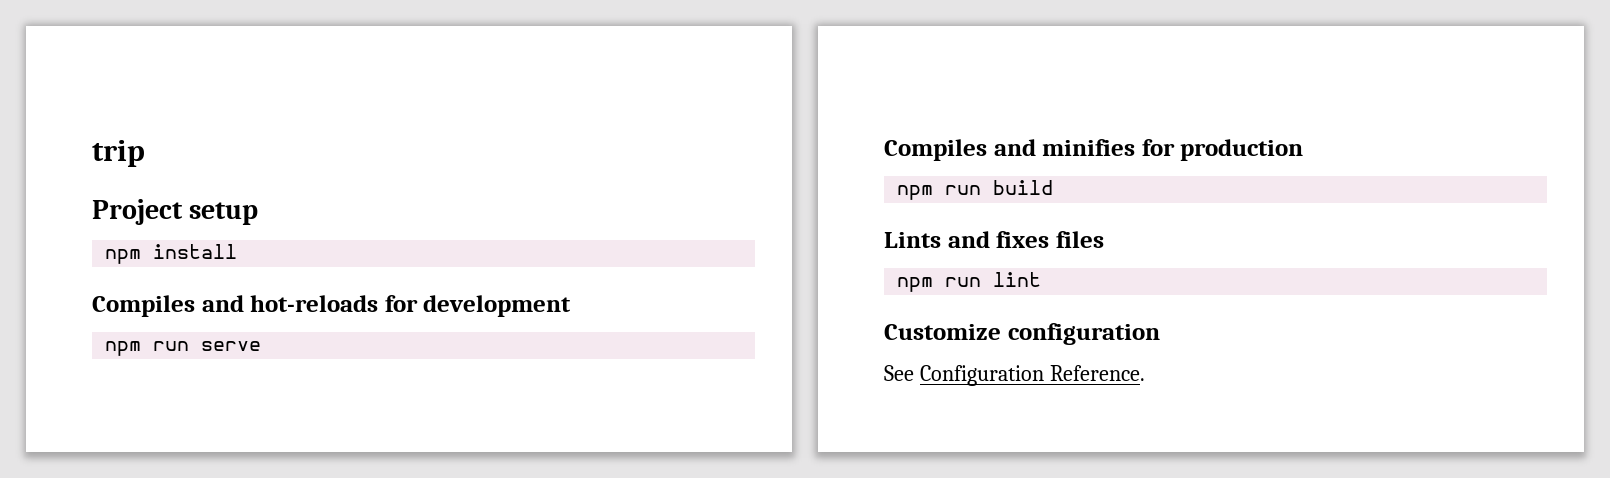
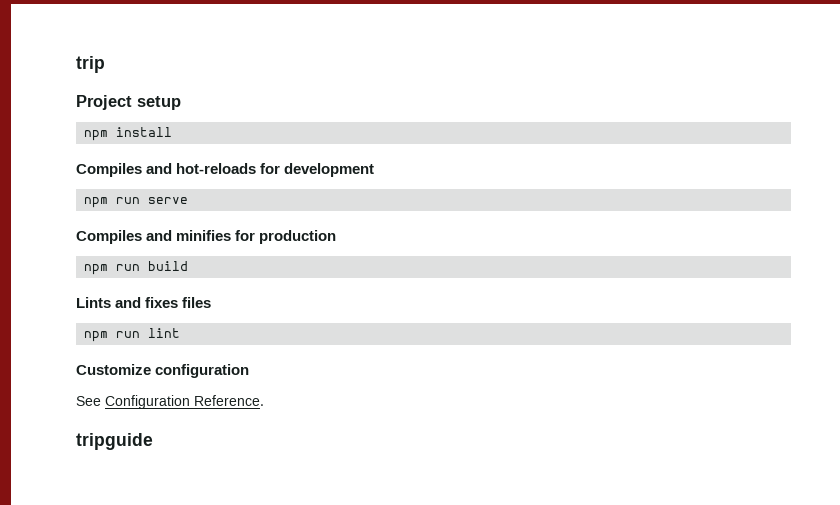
+ tripguide

